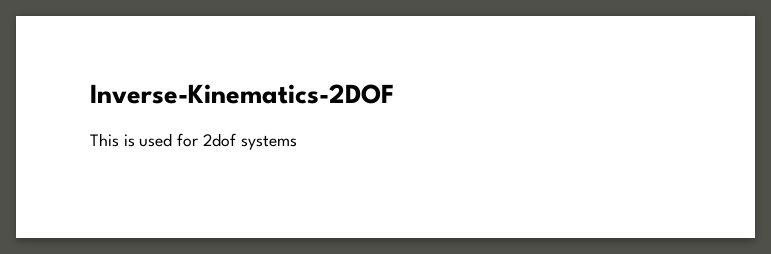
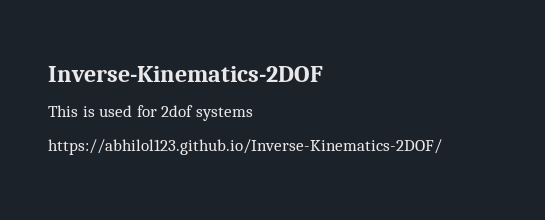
+ https://abhilol123.github.io/Inverse-Kinematics-2DOF/

